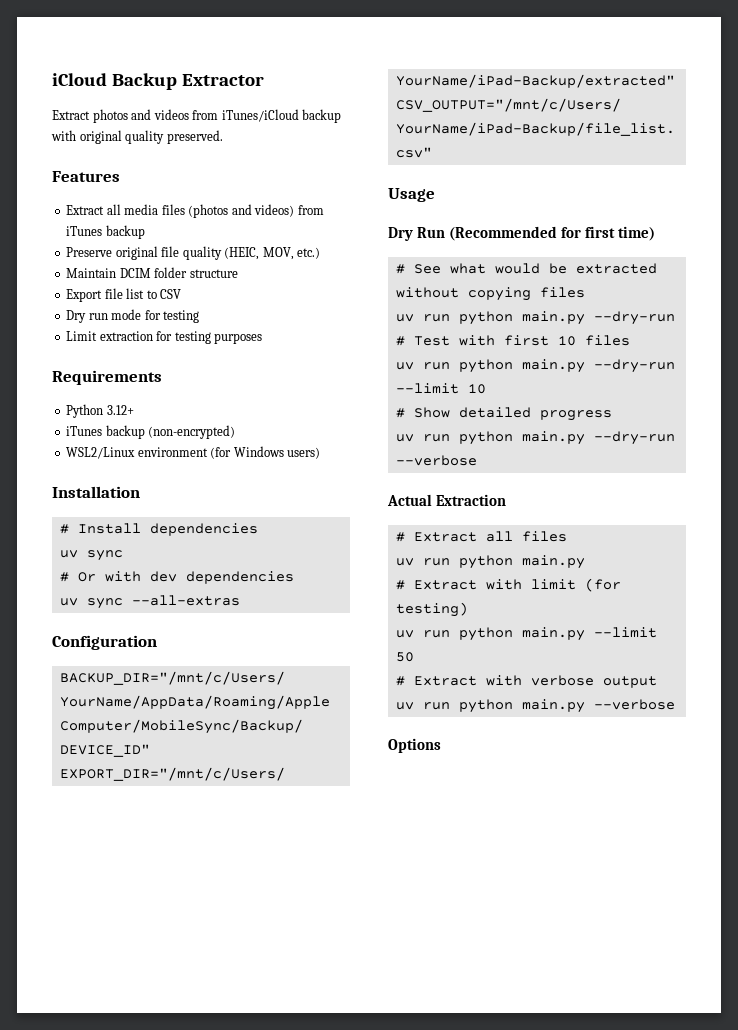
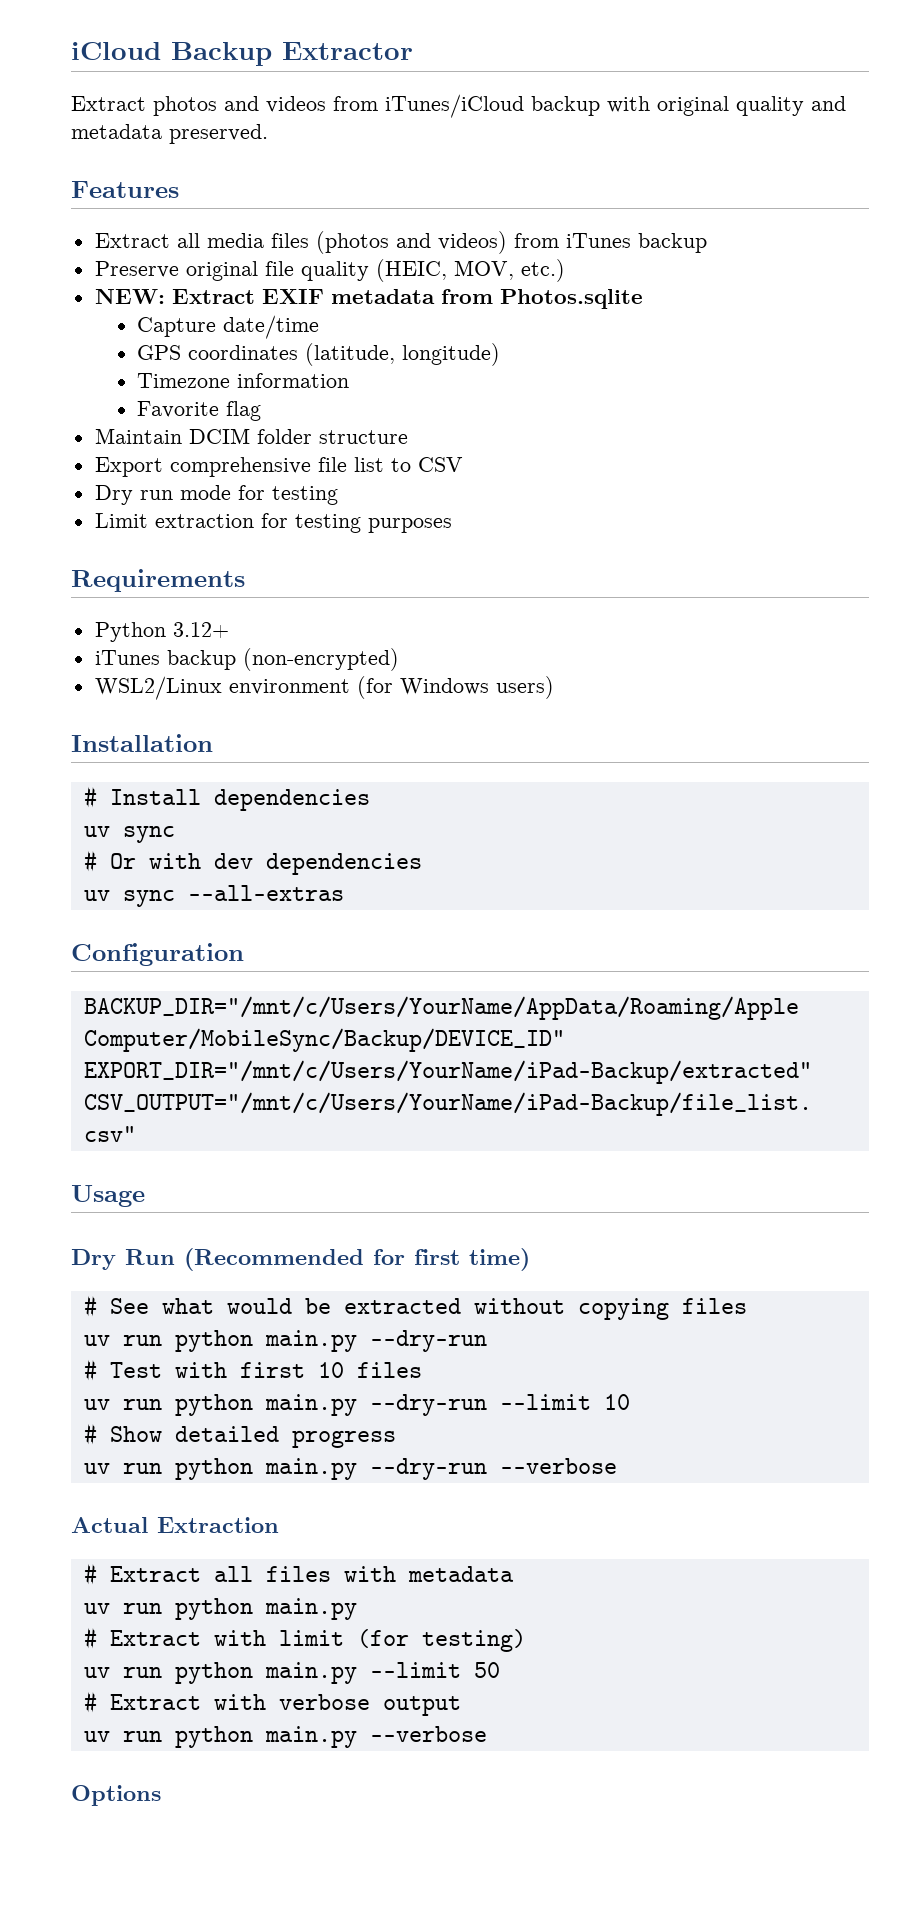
- Extract photos and videos from iTunes/iCloud backup with original quality preserved.
+ Extract photos and videos from iTunes/iCloud backup with original quality and metadata preserved.
+ NEW: Extract EXIF metadata from Photos.sqlite
+ Capture date/time
+ GPS coordinates (latitude, longitude)
+ Timezone information
+ Favorite flag
- Export file list to CSV
+ Export comprehensive file list to CSV
- # Extract all files
+ # Extract all files with metadata

